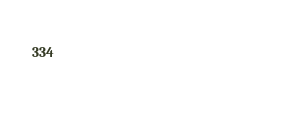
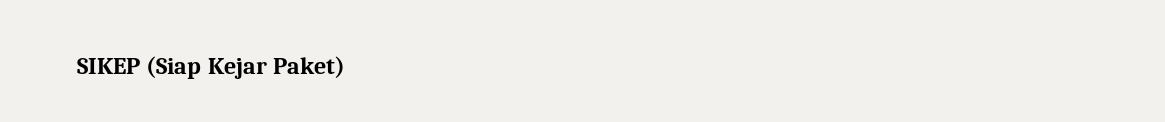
- 334
+ SIKEP (Siap Kejar Paket)

